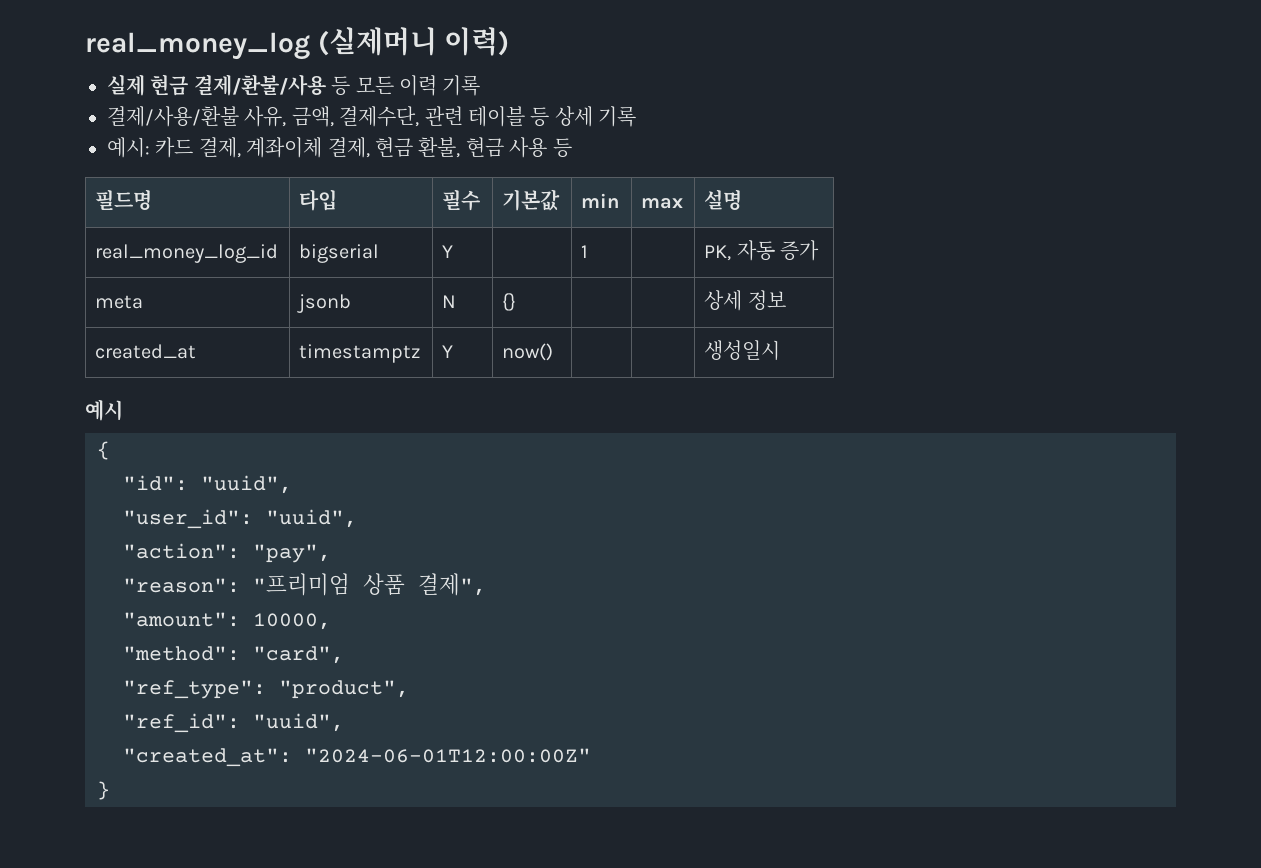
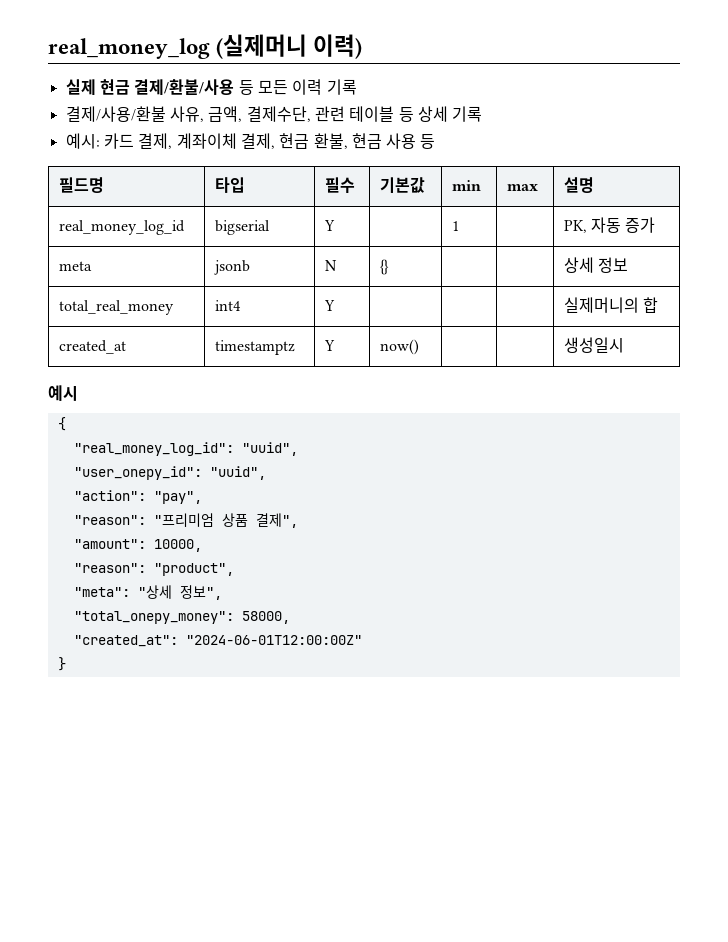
+ total_real_money | int4 | Y | | | | 실제머니의 합
- "id": "uuid",
- "user_id": "uuid",
+ "real_money_log_id": "uuid",
+ "user_onepy_id": "uuid",
- "method": "card",
- "ref_type": "product",
- "ref_id": "uuid",
+ "reason": "product",
+ "meta": "상세 정보",
+ "total_onepy_money": 58000,

